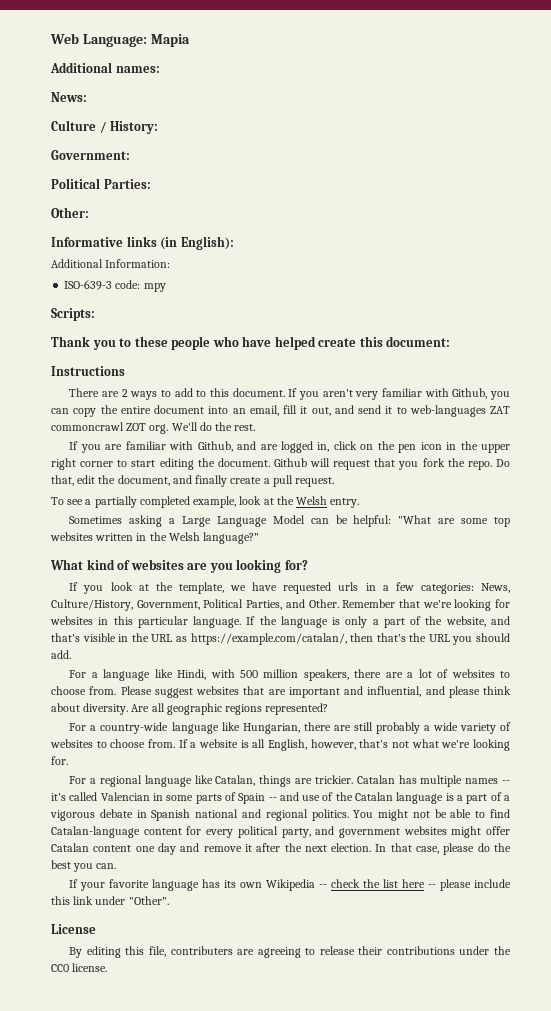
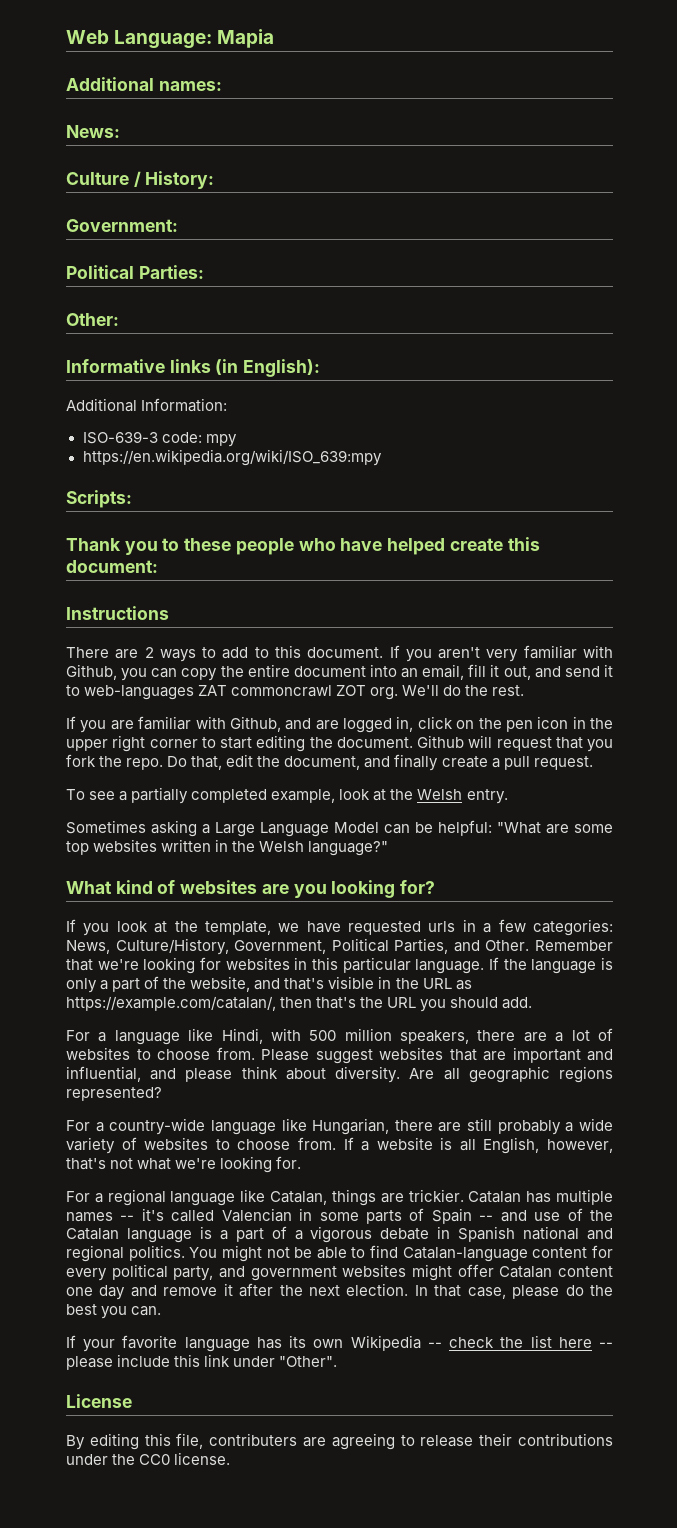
+ https://en.wikipedia.org/wiki/ISO_639:mpy

